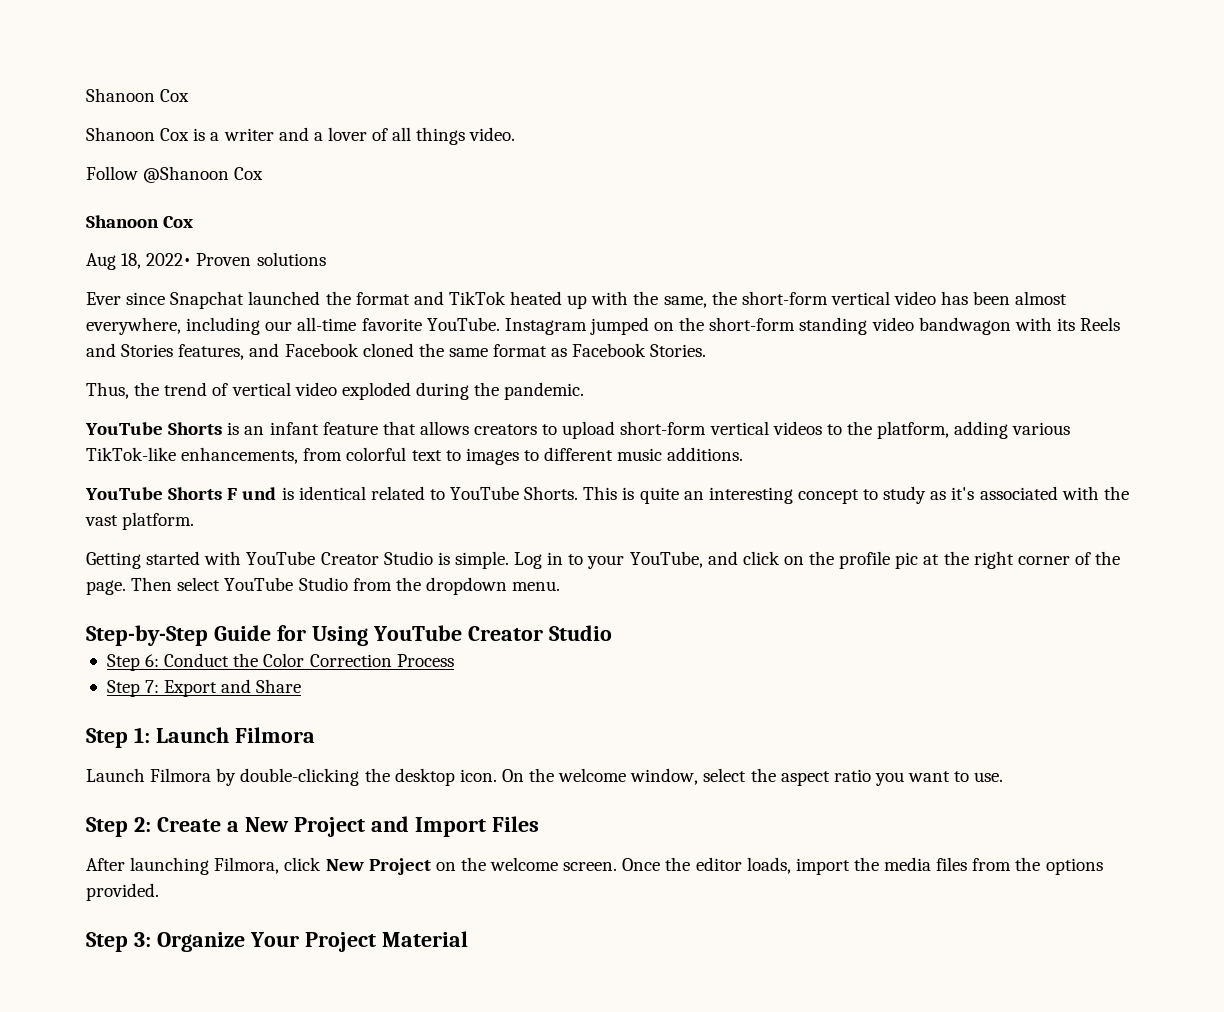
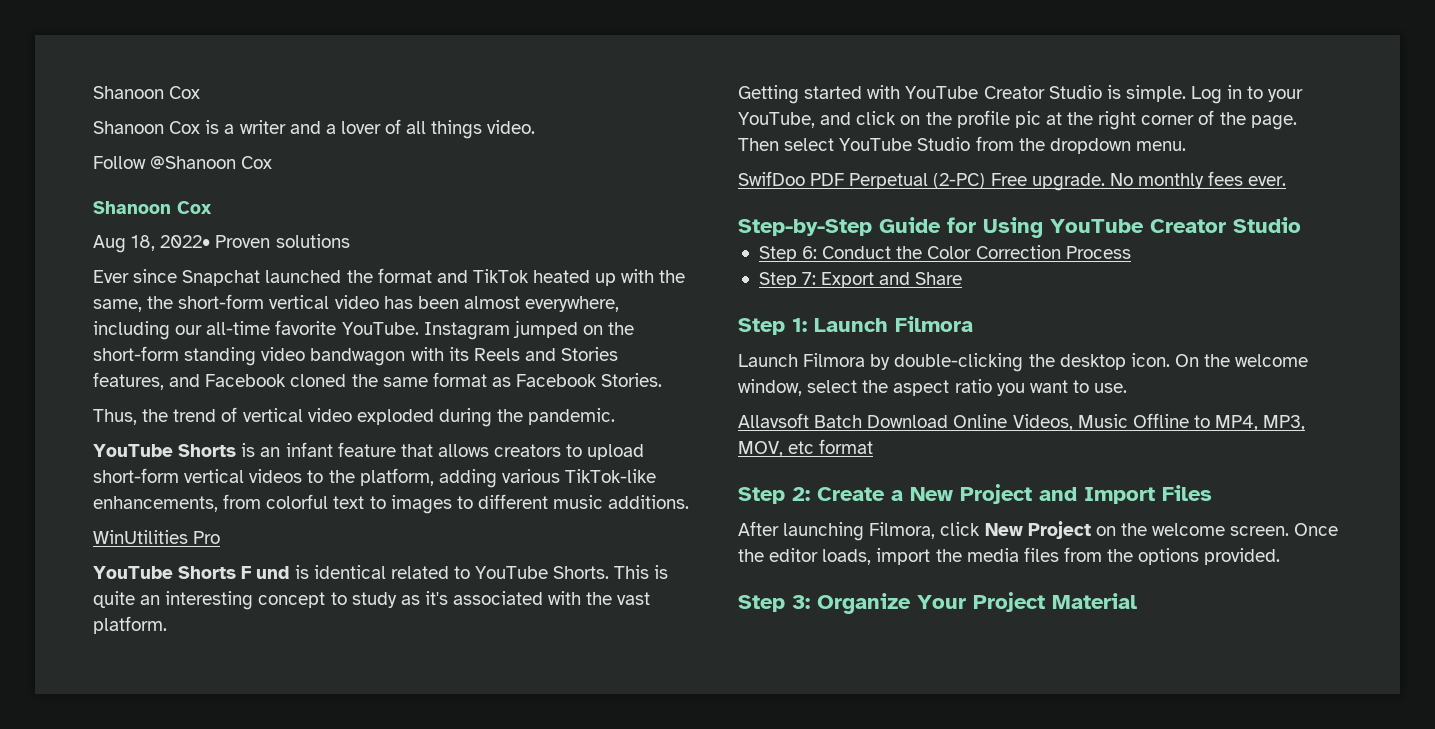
+ WinUtilities Pro
+ SwifDoo PDF Perpetual (2-PC) Free upgrade. No monthly fees ever.
+ Allavsoft Batch Download Online Videos, Music Offline to MP4, MP3, MOV, etc format

